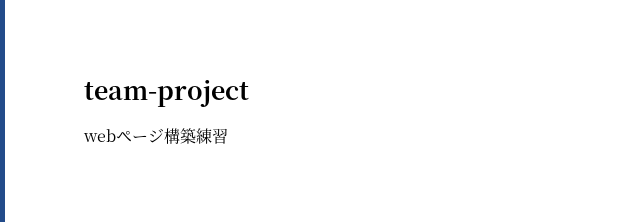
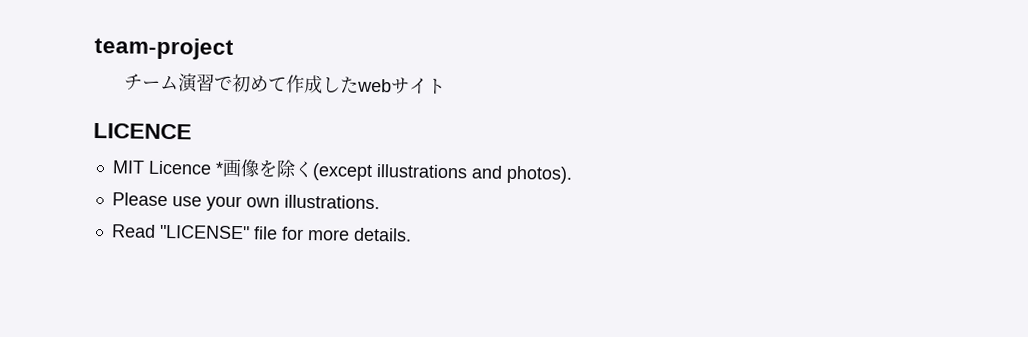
- webページ構築練習
+ チーム演習で初めて作成したwebサイト
+ LICENCE
+ MIT Licence *画像を除く(except illustrations and photos).
+ Please use your own illustrations.
+ Read "LICENSE" file for more details.

